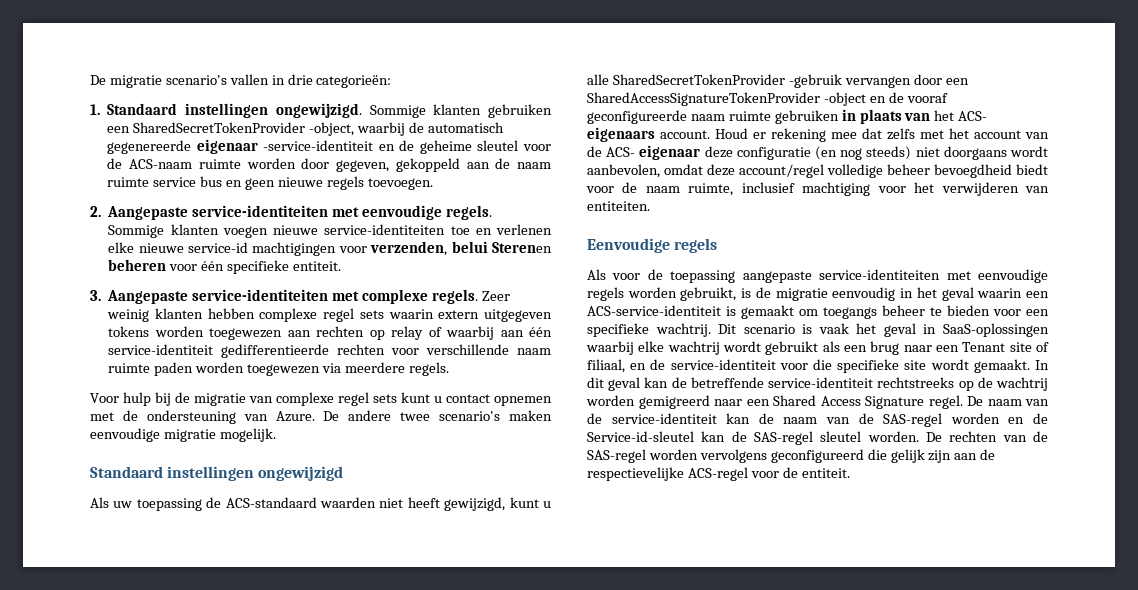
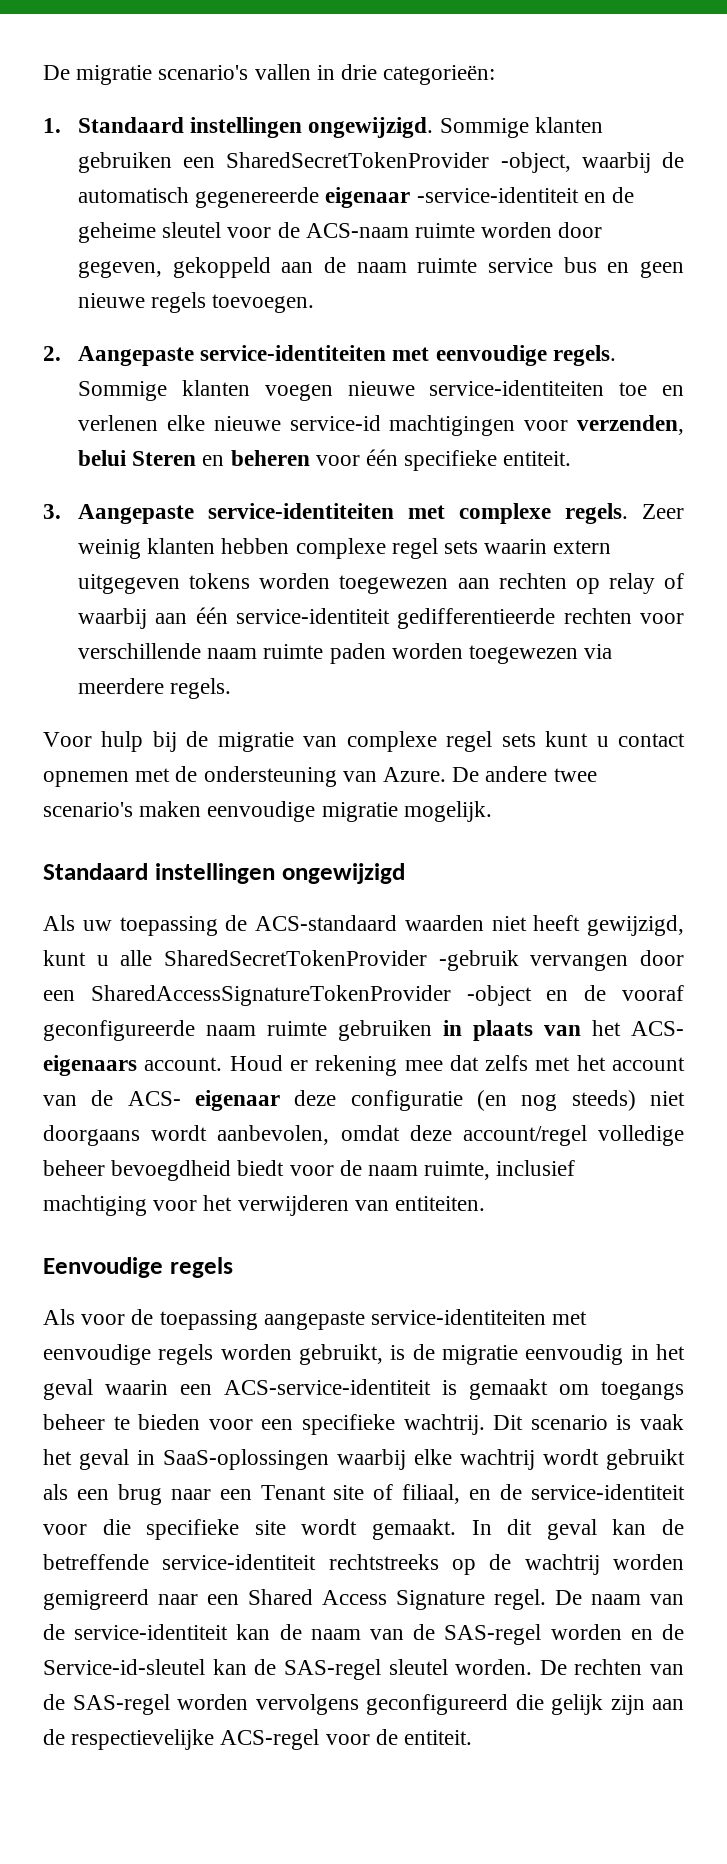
- Sommige klanten voegen nieuwe service-identiteiten toe en verlenen elke nieuwe service-id machtigingen voor verzenden, belui Sterenen beheren voor één specifieke entiteit.
+ Sommige klanten voegen nieuwe service-identiteiten toe en verlenen elke nieuwe service-id machtigingen voor verzenden, belui Steren en beheren voor één specifieke entiteit.

